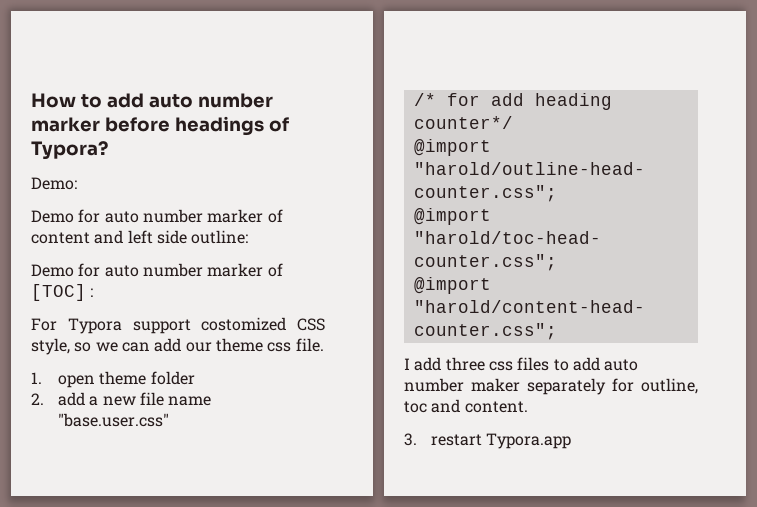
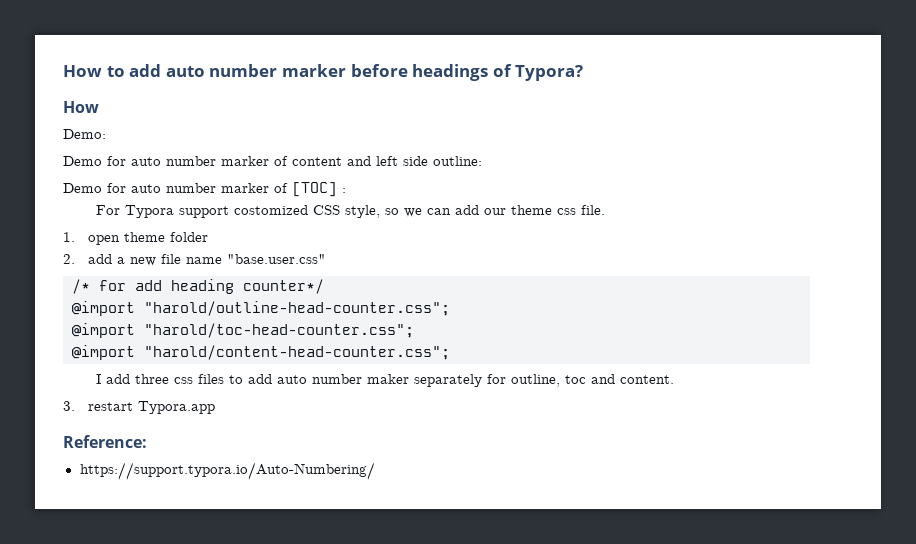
  How to add auto number marker before headings of Typora?
+ How
+ Reference:
+ https://support.typora.io/Auto-Numbering/

